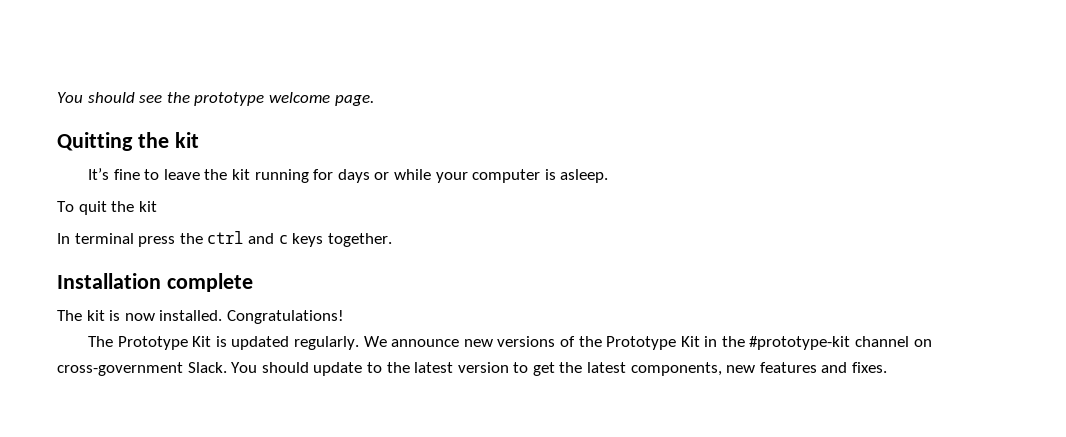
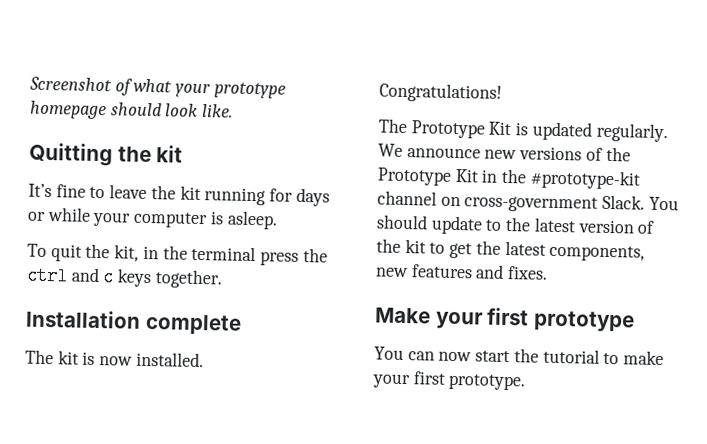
- You should see the prototype welcome page.
+ Screenshot of what your prototype homepage should look like.
- To quit the kit
- In terminal press the ctrl and c keys together.
+ To quit the kit, in the terminal press the ctrl and c keys together.
- You should update to the latest version to get the latest components, new features and fixes.
+ You should update to the latest version of the kit to get the latest components, new features and fixes.
+ Make your first prototype
+ You can now start the tutorial to make your first prototype.

